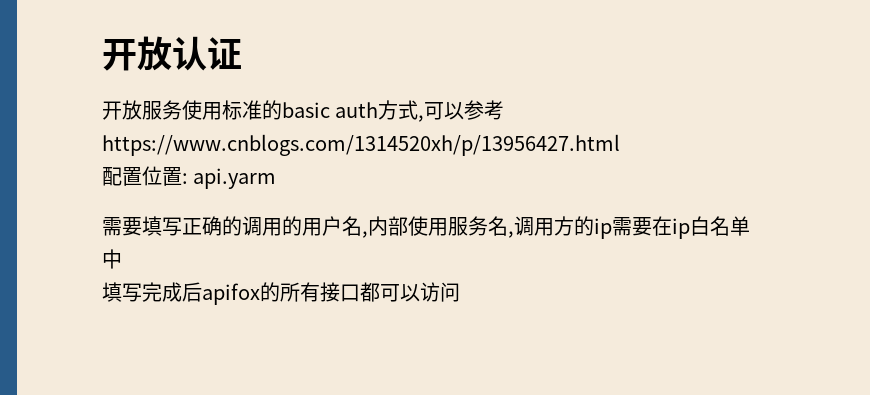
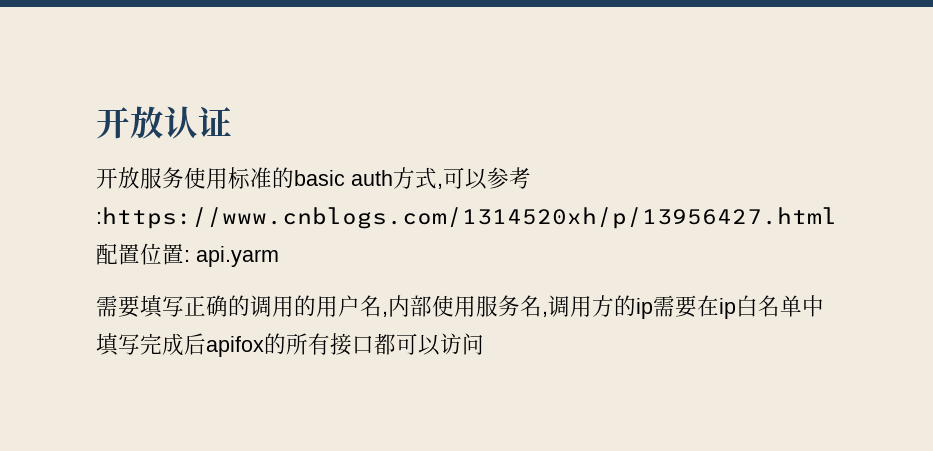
- 开放服务使用标准的basic auth方式,可以参考https://www.cnblogs.com/1314520xh/p/13956427.html
+ 开放服务使用标准的basic auth方式,可以参考:https://www.cnblogs.com/1314520xh/p/13956427.html

